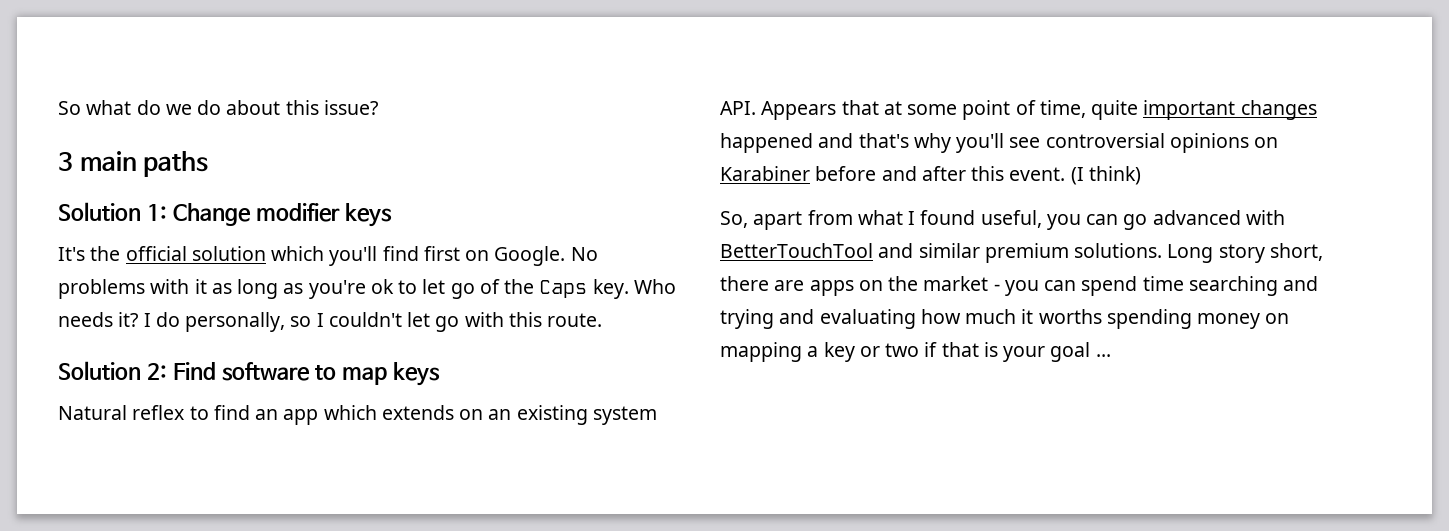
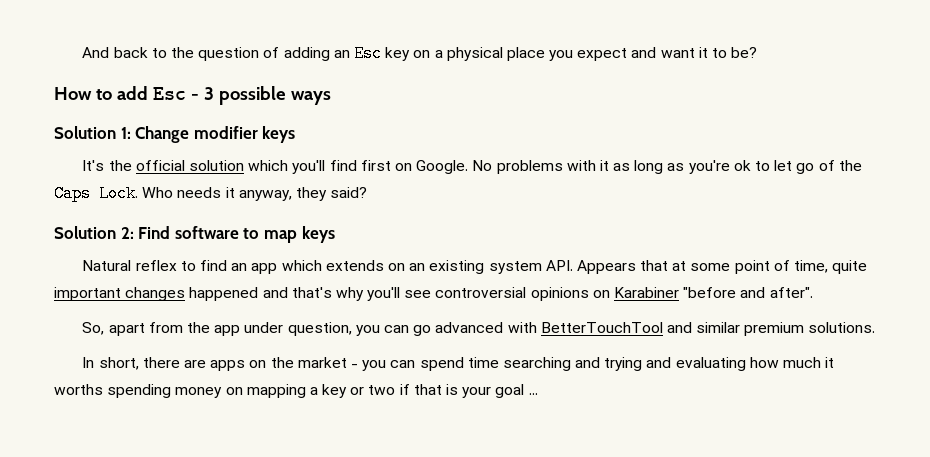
- So what do we do about this issue?
- 3 main paths
+ And back to the question of adding an Esc key on a physical place you expect and want it to be?
+ How to add Esc - 3 possible ways
- No problems with it as long as you're ok to let go of the Caps key.
+ No problems with it as long as you're ok to let go of the Caps Lock.
- Who needs it? I do personally, so I couldn't let go with this route.
+ Who needs it anyway, they said?
- Natural reflex to find an app which extends on an existing system API. Appears that at some point of time, quite important changes happened and that's why you'll see controversial opinions on Karabiner before and after this event. (I think)
+ Natural reflex to find an app which extends on an existing system API. Appears that at some point of time, quite important changes happened and that's why you'll see controversial opinions on Karabiner "before and after".
- So, apart from what I found useful, you can go advanced with BetterTouchTool and similar premium solutions. Long story short, there are apps on the market - you can spend time searching and trying and evaluating how much it worths spending money on mapping a key or two if that is your goal ...
+ So, apart from the app under question, you can go advanced with BetterTouchTool and similar premium solutions.
+ In short, there are apps on the market - you can spend time searching and trying and evaluating how much it worths spending money on mapping a key or two if that is your goal ...

